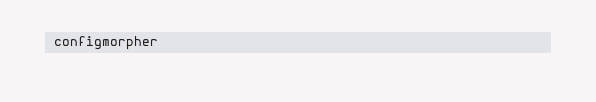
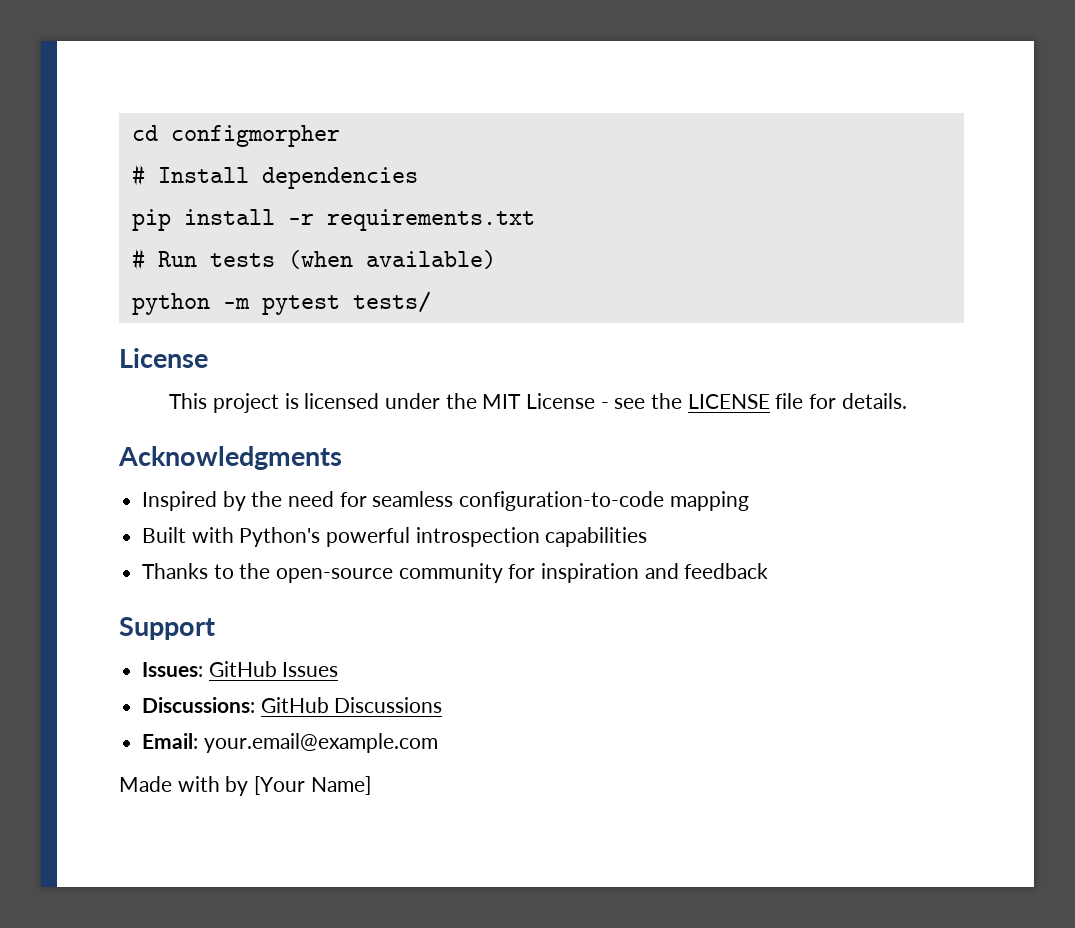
- configmorpher
+ cd configmorpher
+ # Install dependencies
+ pip install -r requirements.txt
+ # Run tests (when available)
+ python -m pytest tests/
+ License
+ This project is licensed under the MIT License - see the LICENSE file for details.
+ Acknowledgments
+ Inspired by the need for seamless configuration-to-code mapping
+ Built with Python's powerful introspection capabilities
+ Thanks to the open-source community for inspiration and feedback
+ Support
+ Issues: GitHub Issues
+ Discussions: GitHub Discussions
+ Email: your.email@example.com
+ Made with by [Your Name]

